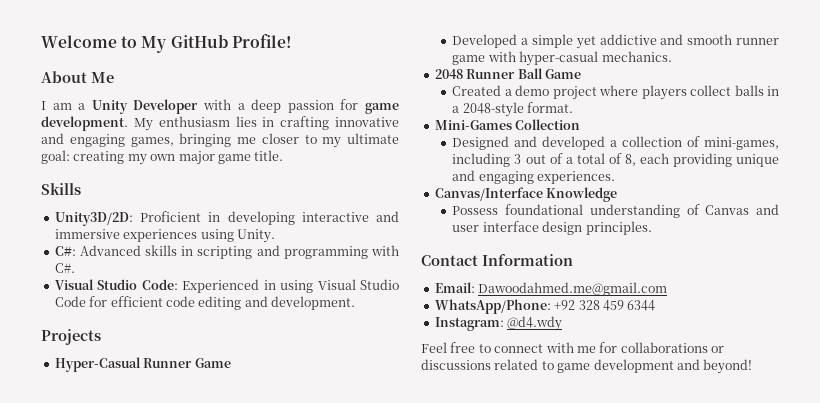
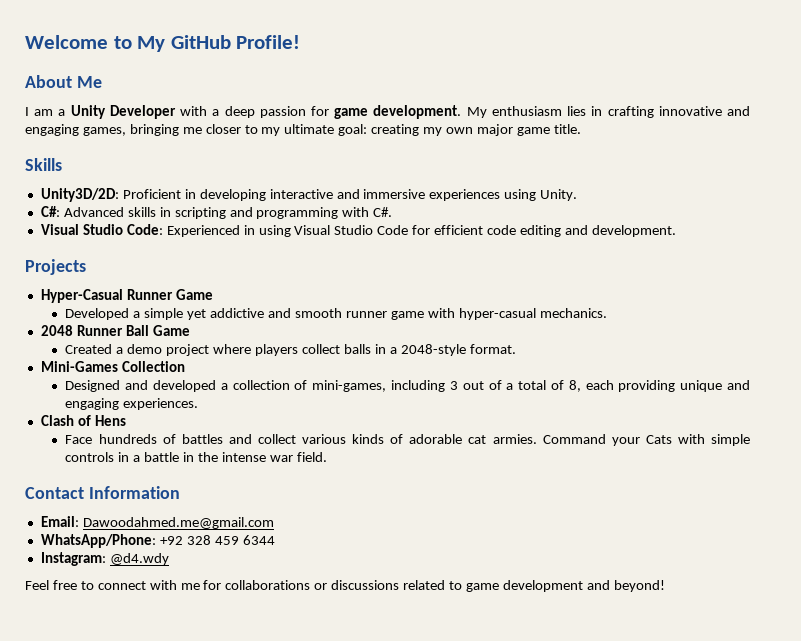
- Canvas/Interface Knowledge
- Possess foundational understanding of Canvas and user interface design principles.
+ Clash of Hens
+ Face hundreds of battles and collect various kinds of adorable cat armies. Command your Cats with simple controls in a battle in the intense war field.

